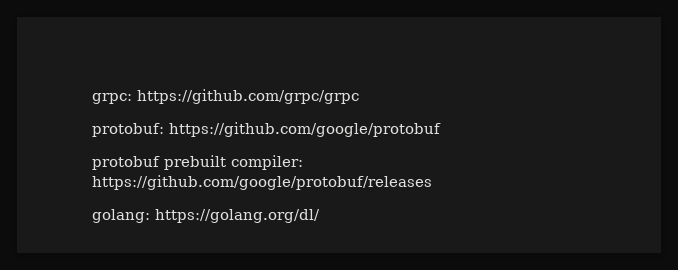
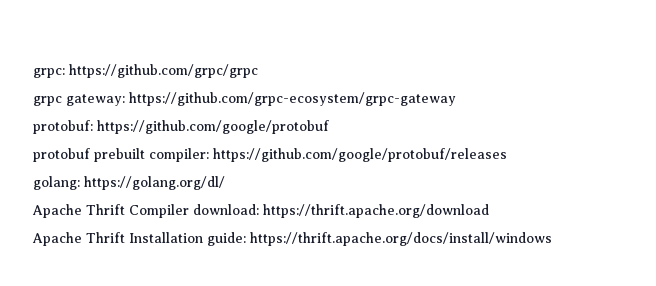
+ grpc gateway: https://github.com/grpc-ecosystem/grpc-gateway
+ Apache Thrift Compiler download: https://thrift.apache.org/download
+ Apache Thrift Installation guide: https://thrift.apache.org/docs/install/windows

